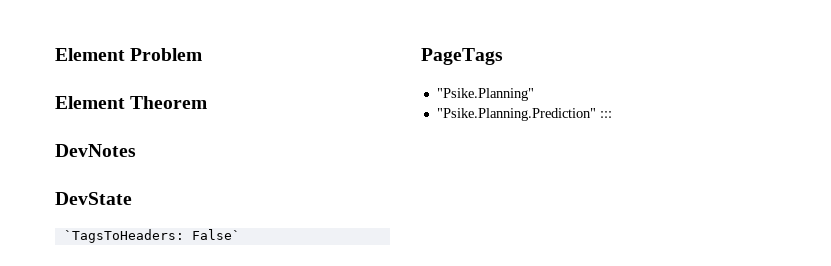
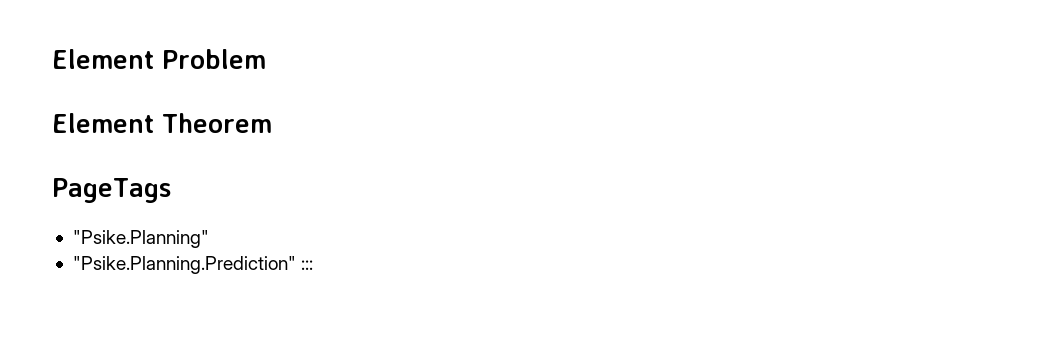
- DevNotes
- DevState
- `TagsToHeaders: False`

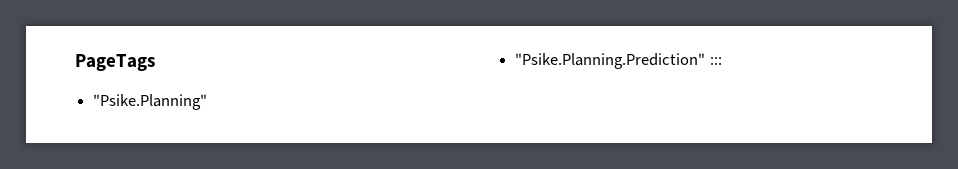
- Element Problem
- Element Theorem

